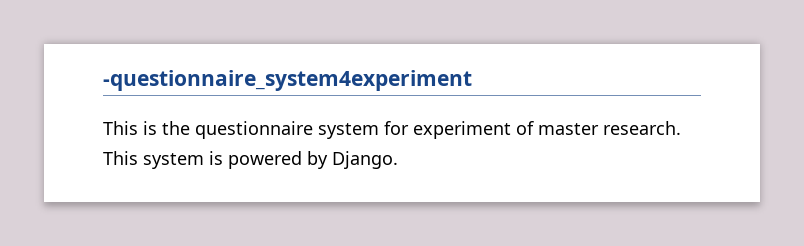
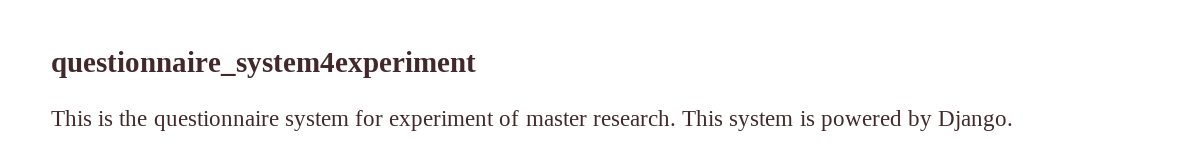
- -questionnaire_system4experiment
+ questionnaire_system4experiment

